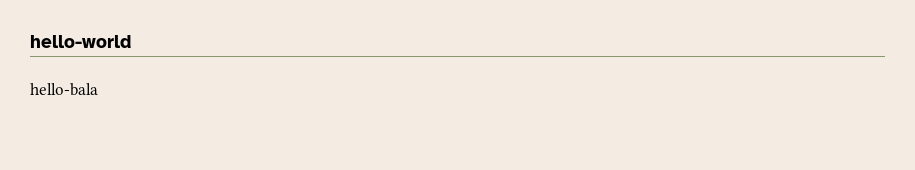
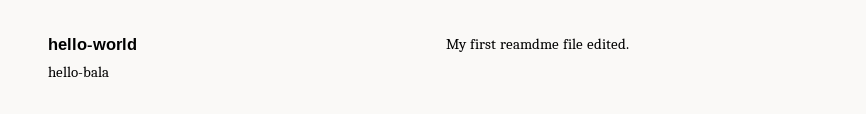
+ My first reamdme file edited.

